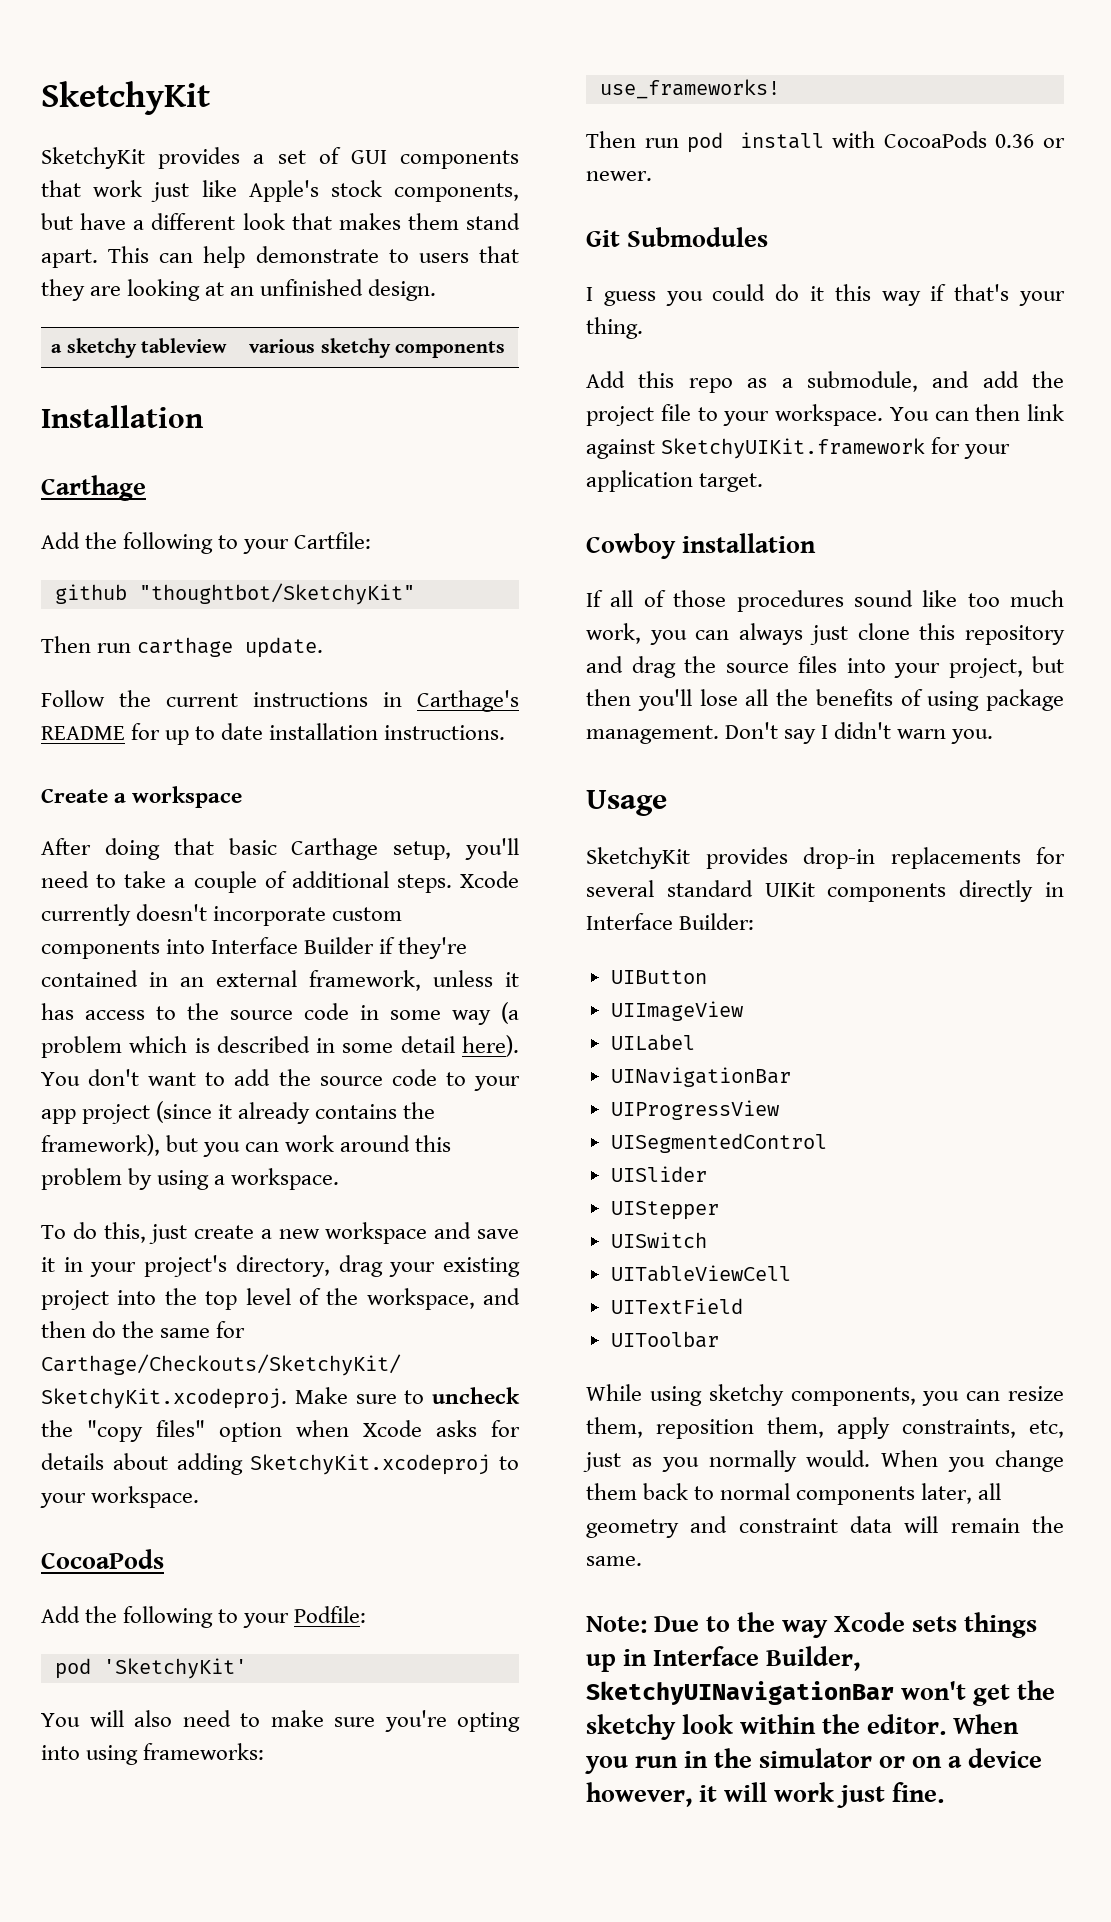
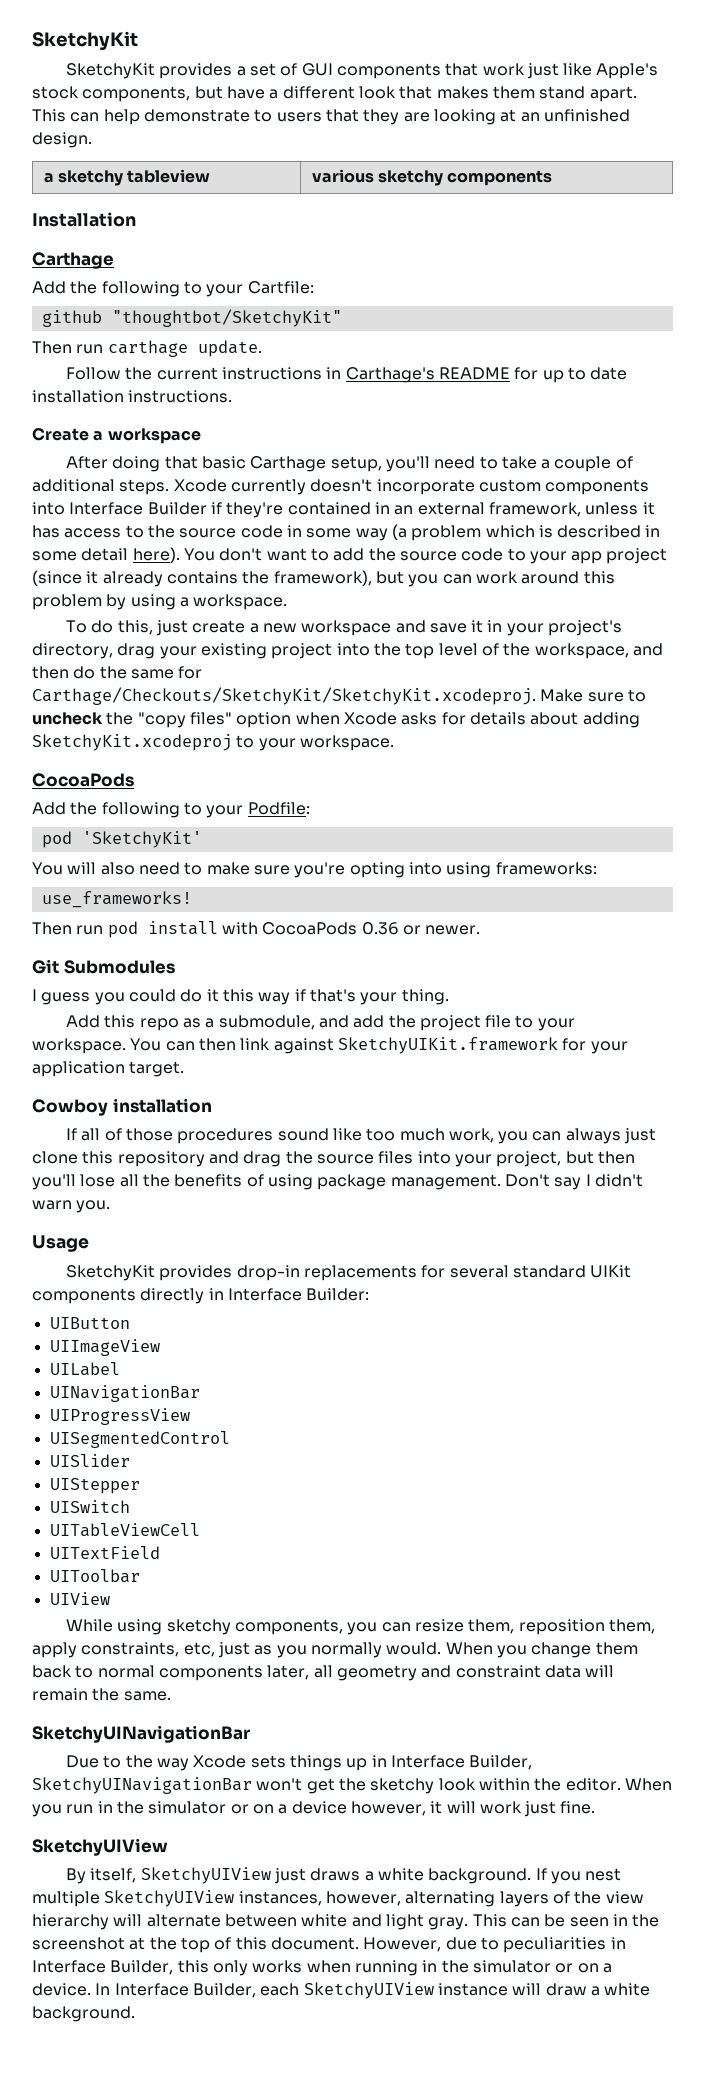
+ UIView
  When you change them back to normal components later, all geometry and constraint data will remain the same.
- Note: Due to the way Xcode sets things up in Interface Builder, SketchyUINavigationBar won't get the sketchy look within the editor.
+ SketchyUINavigationBar
+ Due to the way Xcode sets things up in Interface Builder, SketchyUINavigationBar won't get the sketchy look within the editor.
  When you run in the simulator or on a device however, it will work just fine.
+ SketchyUIView
+ By itself, SketchyUIView just draws a white background. If you nest multiple SketchyUIView instances, however, alternating layers of the view hierarchy will alternate between white and light gray. This can be seen in the screenshot at the top of this document. However, due to peculiarities in Interface Builder, this only works when running in the simulator or on a device. In Interface Builder, each SketchyUIView instance will draw a white background.

